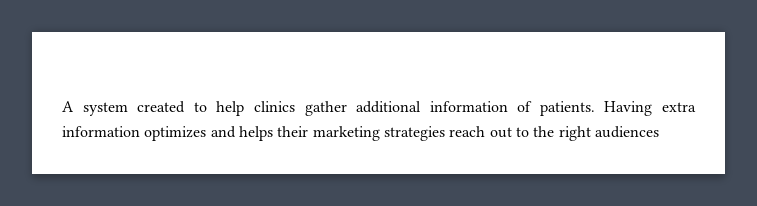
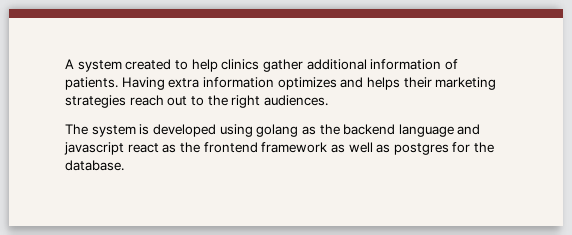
- Having extra information optimizes and helps their marketing strategies reach out to the right audiences
+ Having extra information optimizes and helps their marketing strategies reach out to the right audiences.
+ The system is developed using golang as the backend language and javascript react as the frontend framework as well as postgres for the database.

